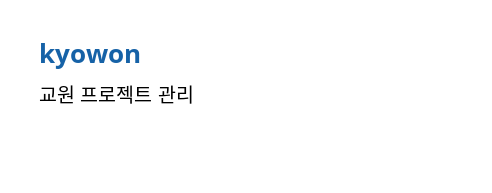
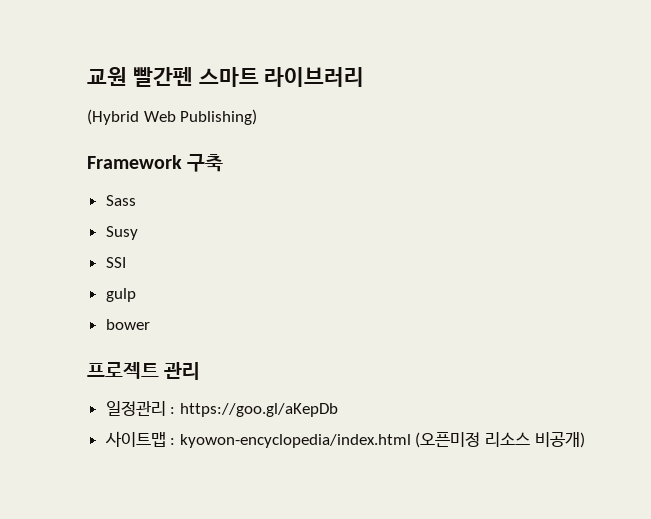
- kyowon
- 교원 프로젝트 관리
+ 교원 빨간펜 스마트 라이브러리
+ (Hybrid Web Publishing)
+ Framework 구축
+ Sass
+ Susy
+ SSI
+ gulp
+ bower
+ 프로젝트 관리
+ 일정관리 : https://goo.gl/aKepDb
+ 사이트맵 : kyowon-encyclopedia/index.html (오픈미정 리소스 비공개)

